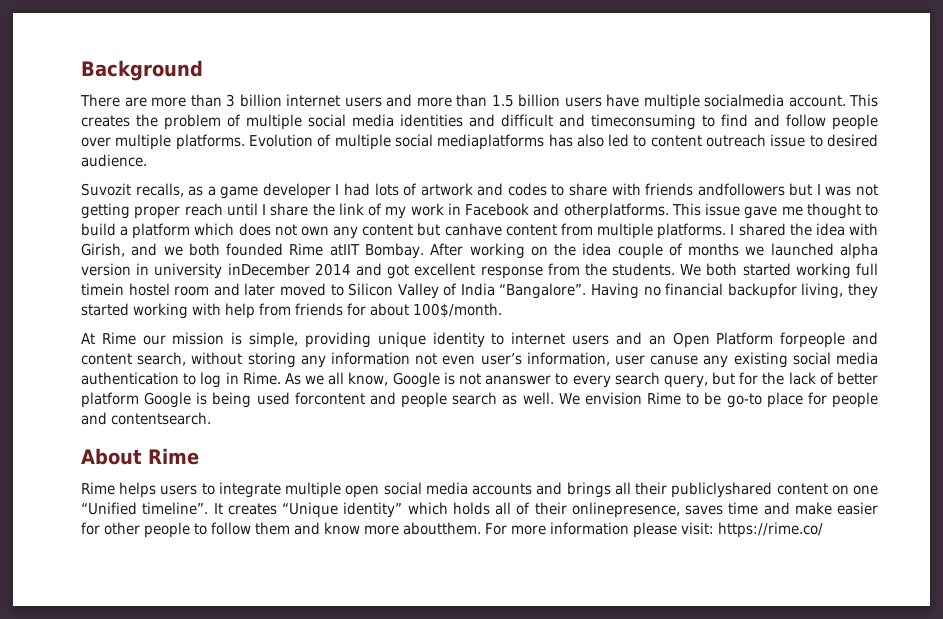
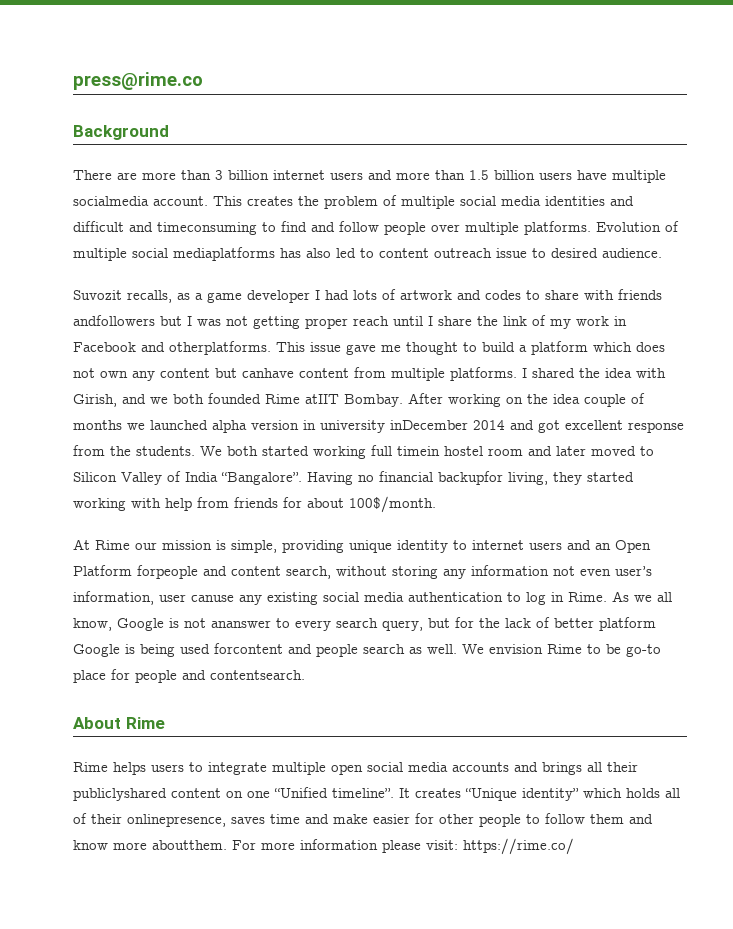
+ press@rime.co

